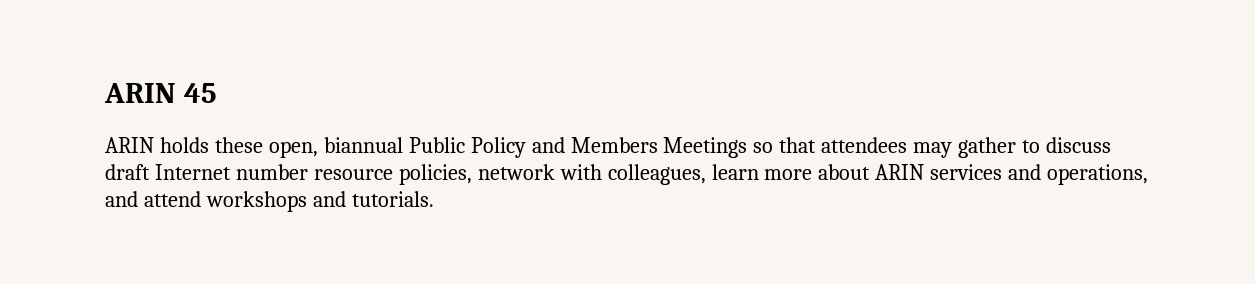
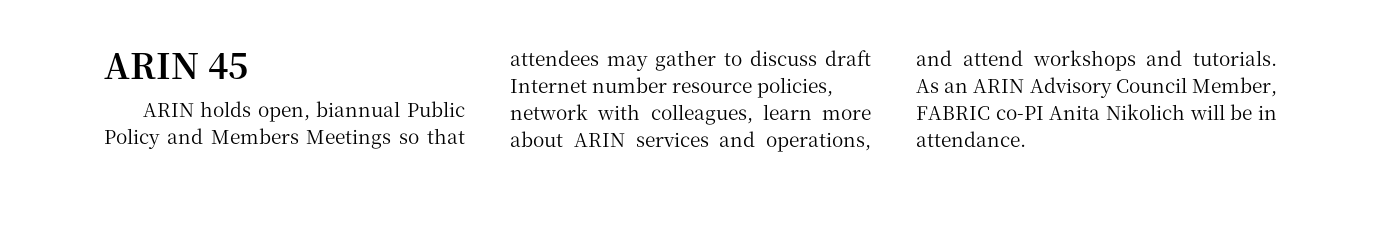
- ARIN holds these open, biannual Public Policy and Members Meetings so that attendees may gather to discuss draft Internet number resource policies, network with colleagues, learn more about ARIN services and operations, and attend workshops and tutorials.
+ ARIN holds open, biannual Public Policy and Members Meetings so that attendees may gather to discuss draft Internet number resource policies, network with colleagues, learn more about ARIN services and operations, and attend workshops and tutorials.
+ As an ARIN Advisory Council Member, FABRIC co-PI Anita Nikolich will be in attendance.

